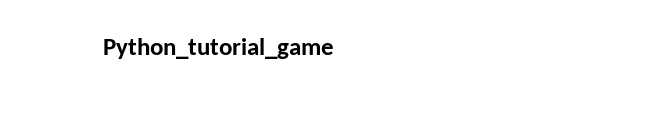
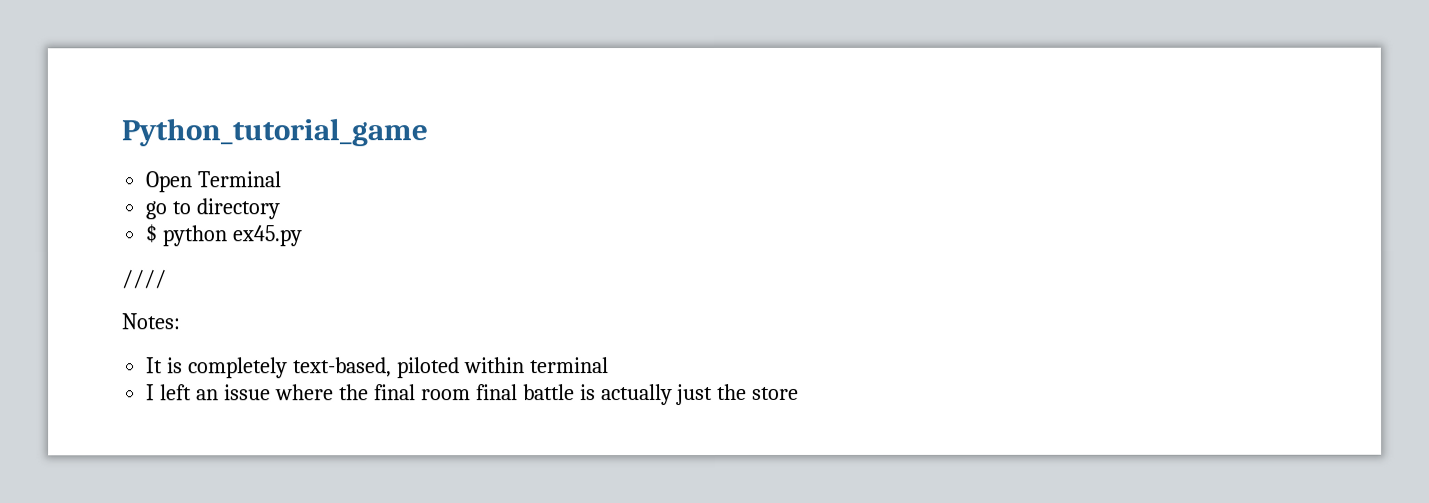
+ Open Terminal
+ go to directory
+ $ python ex45.py
+ ////
+ Notes:
+ It is completely text-based, piloted within terminal
+ I left an issue where the final room final battle is actually just the store

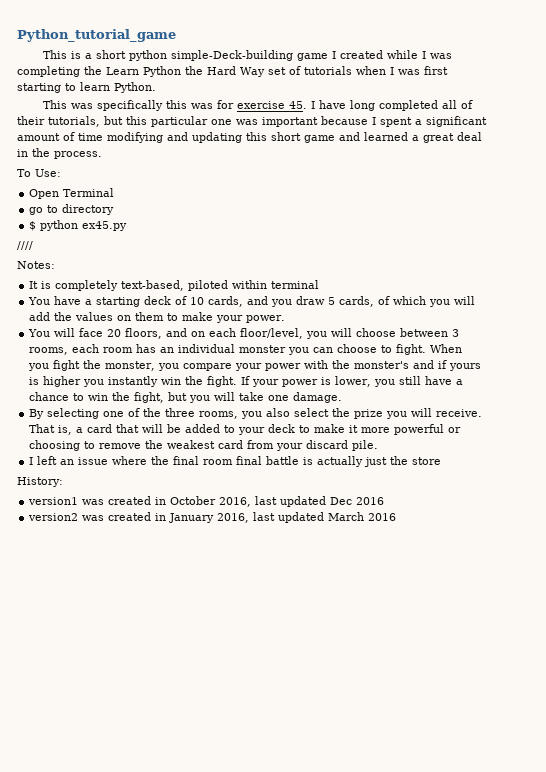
+ This is a short python simple-Deck-building game I created while I was completing the Learn Python the Hard Way set of tutorials when I was first starting to learn Python.
+ This was specifically this was for exercise 45. I have long completed all of their tutorials, but this particular one was important because I spent a significant amount of time modifying and updating this short game and learned a great deal in the process.
+ To Use:
+ You have a starting deck of 10 cards, and you draw 5 cards, of which you will add the values on them to make your power.
+ You will face 20 floors, and on each floor/level, you will choose between 3 rooms, each room has an individual monster you can choose to fight. When you fight the monster, you compare your power with the monster's and if yours is higher you instantly win the fight. If your power is lower, you still have a chance to win the fight, but you will take one damage.
+ By selecting one of the three rooms, you also select the prize you will receive. That is, a card that will be added to your deck to make it more powerful or choosing to remove the weakest card from your discard pile.
+ History:
+ version1 was created in October 2016, last updated Dec 2016
+ version2 was created in January 2016, last updated March 2016

